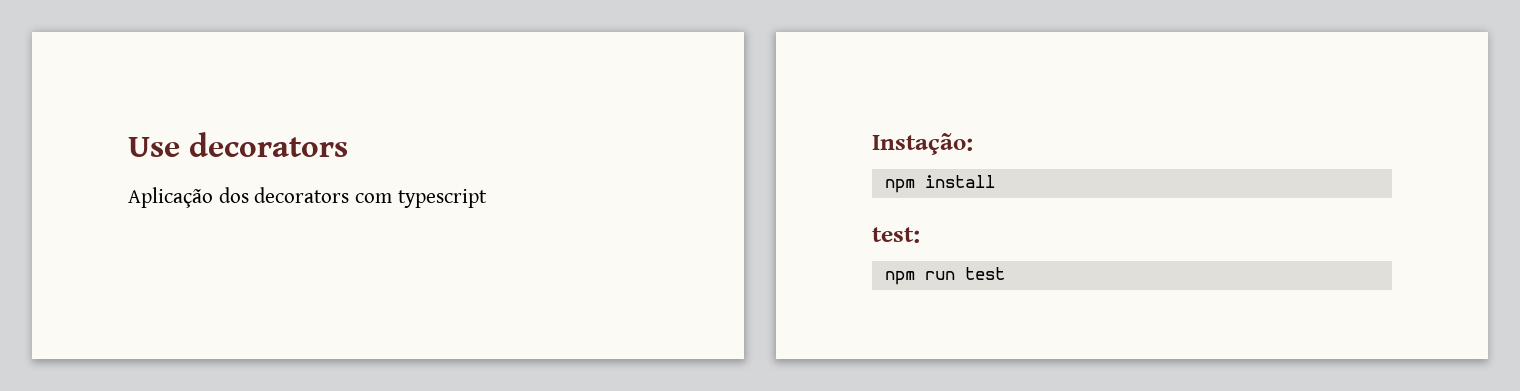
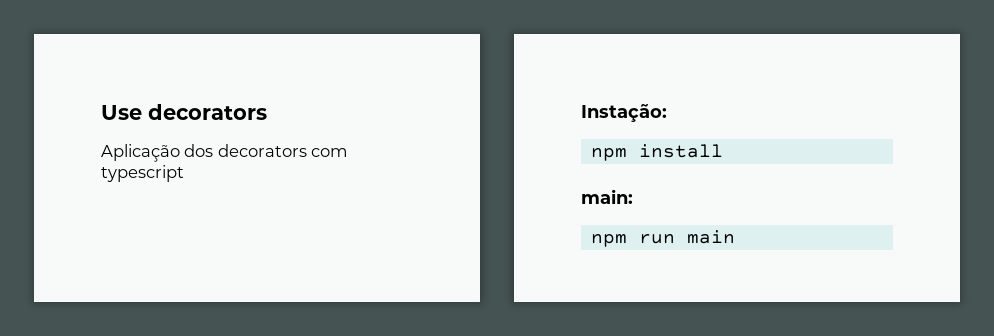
- test:
+ main:
- npm run test
+ npm run main

